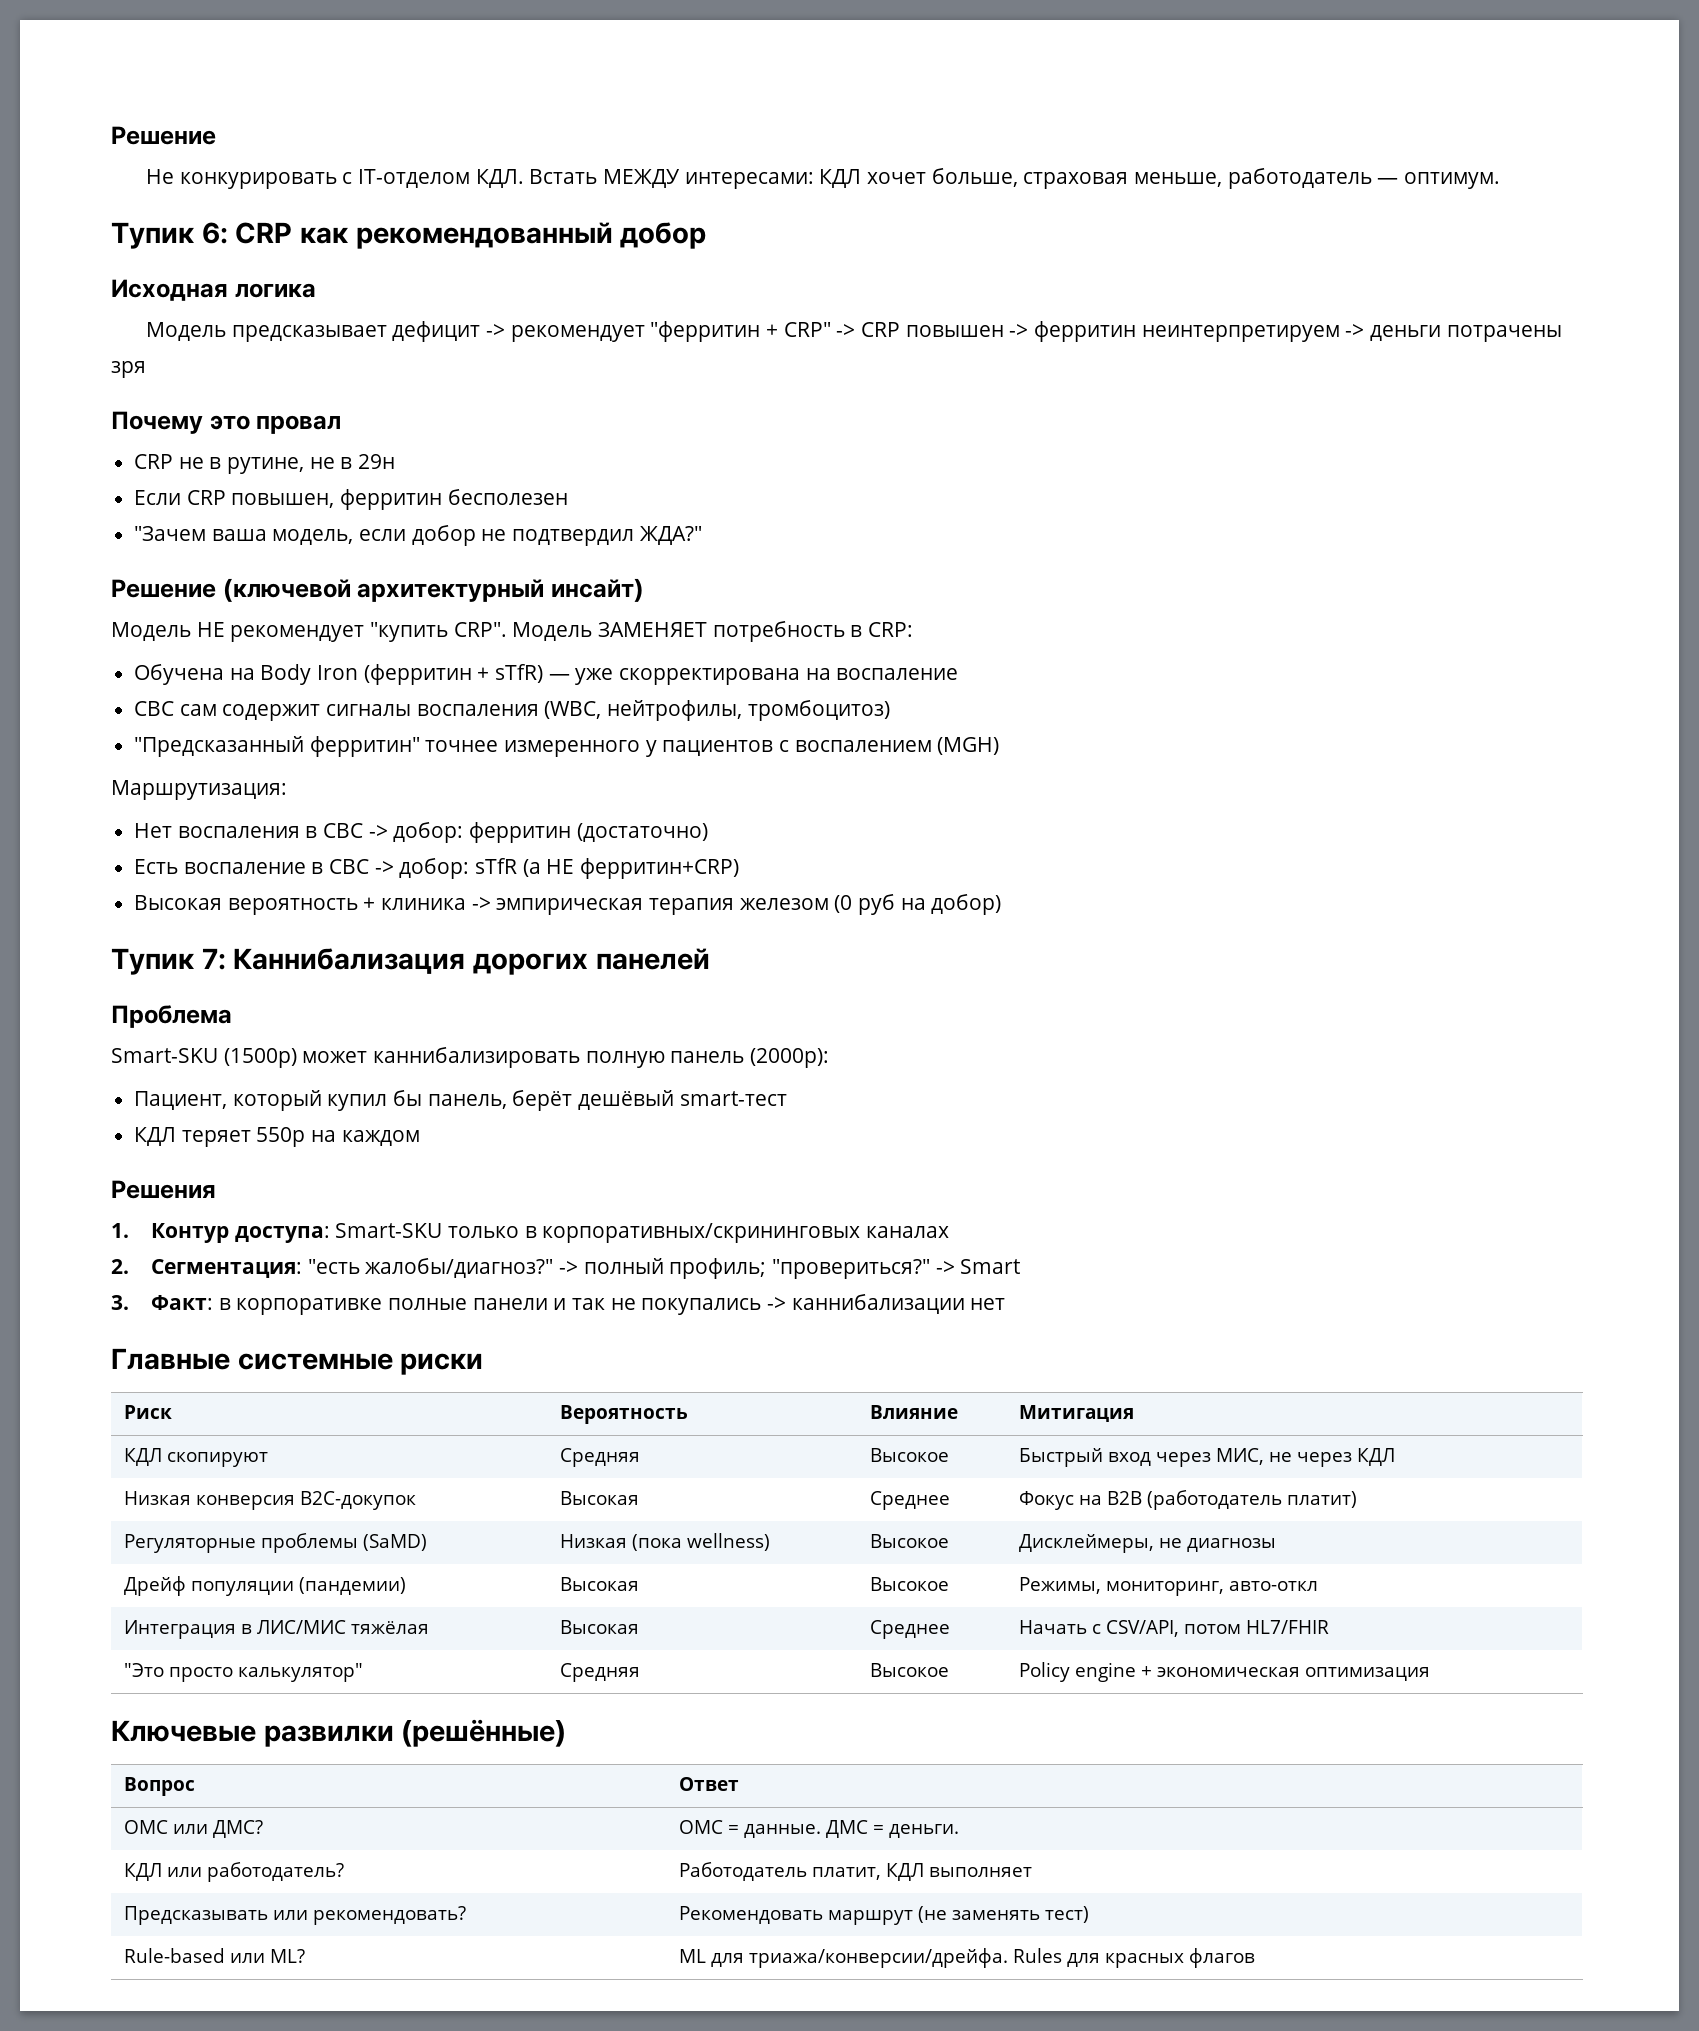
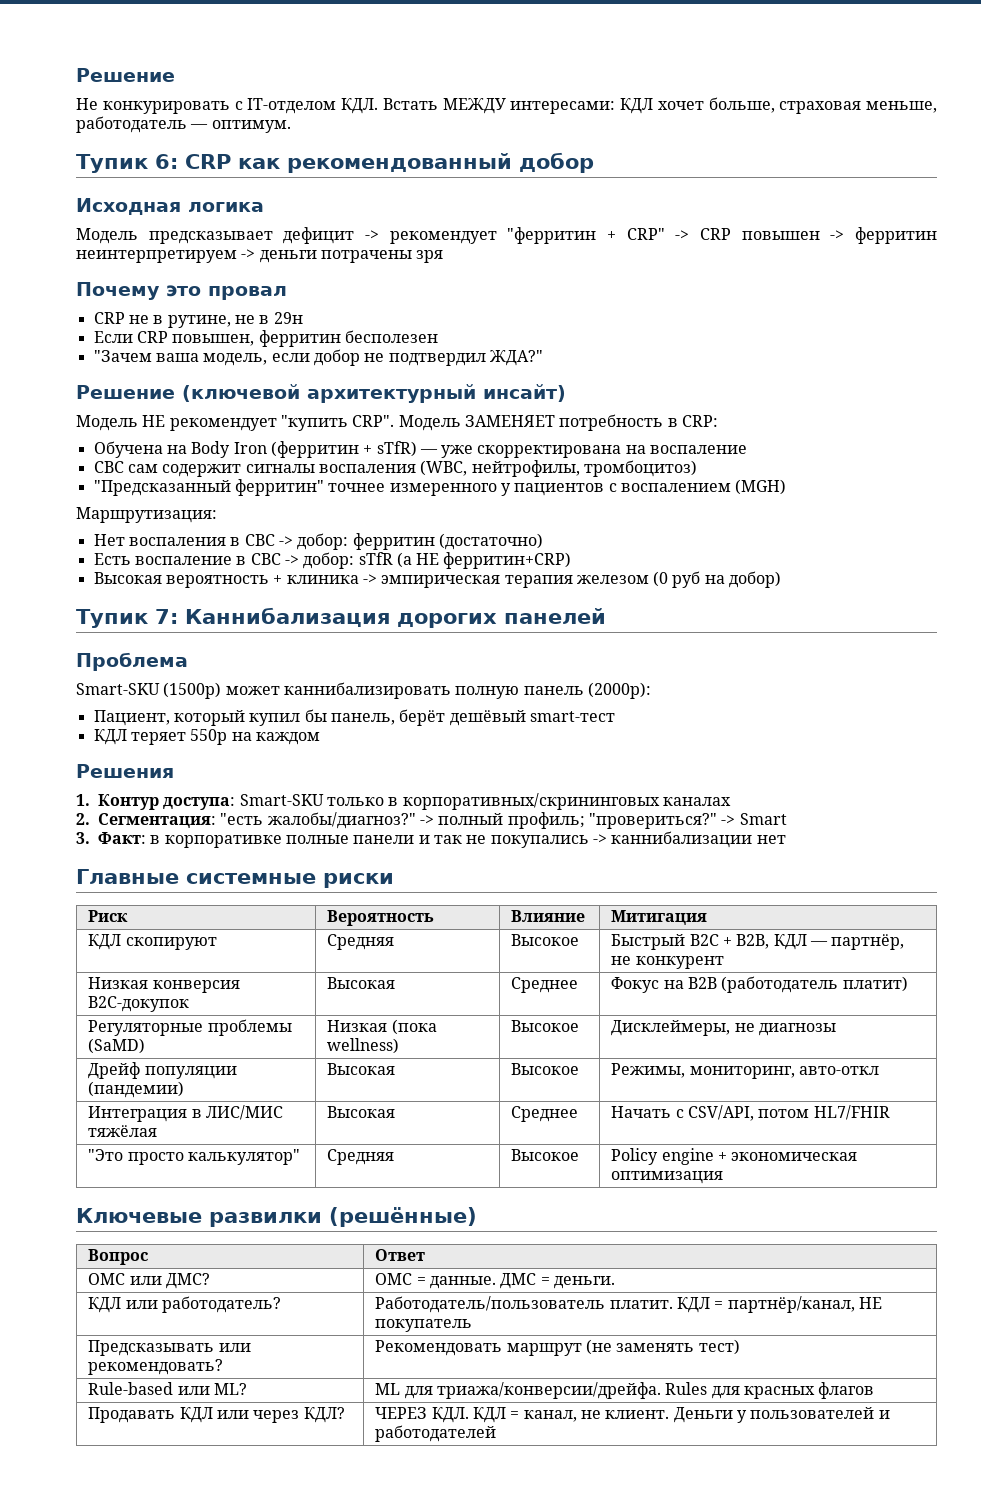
- КДЛ скопируют | Средняя | Высокое | Быстрый вход через МИС, не через КДЛ
+ КДЛ скопируют | Средняя | Высокое | Быстрый B2C + B2B, КДЛ — партнёр, не конкурент
- КДЛ или работодатель? | Работодатель платит, КДЛ выполняет
+ КДЛ или работодатель? | Работодатель/пользователь платит. КДЛ = партнёр/канал, НЕ покупатель
+ Продавать КДЛ или через КДЛ? | ЧЕРЕЗ КДЛ. КДЛ = канал, не клиент. Деньги у пользователей и работодателей

